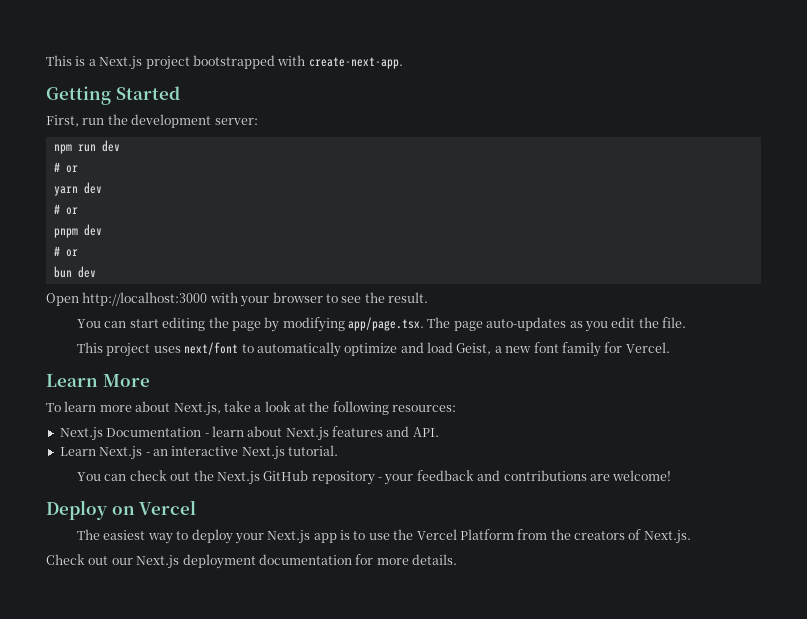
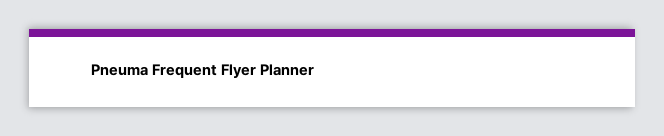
- This is a Next.js project bootstrapped with create-next-app.
- Getting Started
- First, run the development server:
- npm run dev
- # or
- yarn dev
- # or
- pnpm dev
- # or
- bun dev
- Open http://localhost:3000 with your browser to see the result.
- You can start editing the page by modifying app/page.tsx. The page auto-updates as you edit the file.
- This project uses next/font to automatically optimize and load Geist, a new font family for Vercel.
- Learn More
- To learn more about Next.js, take a look at the following resources:
- Next.js Documentation - learn about Next.js features and API.
- Learn Next.js - an interactive Next.js tutorial.
- You can check out the Next.js GitHub repository - your feedback and contributions are welcome!
- Deploy on Vercel
- The easiest way to deploy your Next.js app is to use the Vercel Platform from the creators of Next.js.
- Check out our Next.js deployment documentation for more details.
+ Pneuma Frequent Flyer Planner

